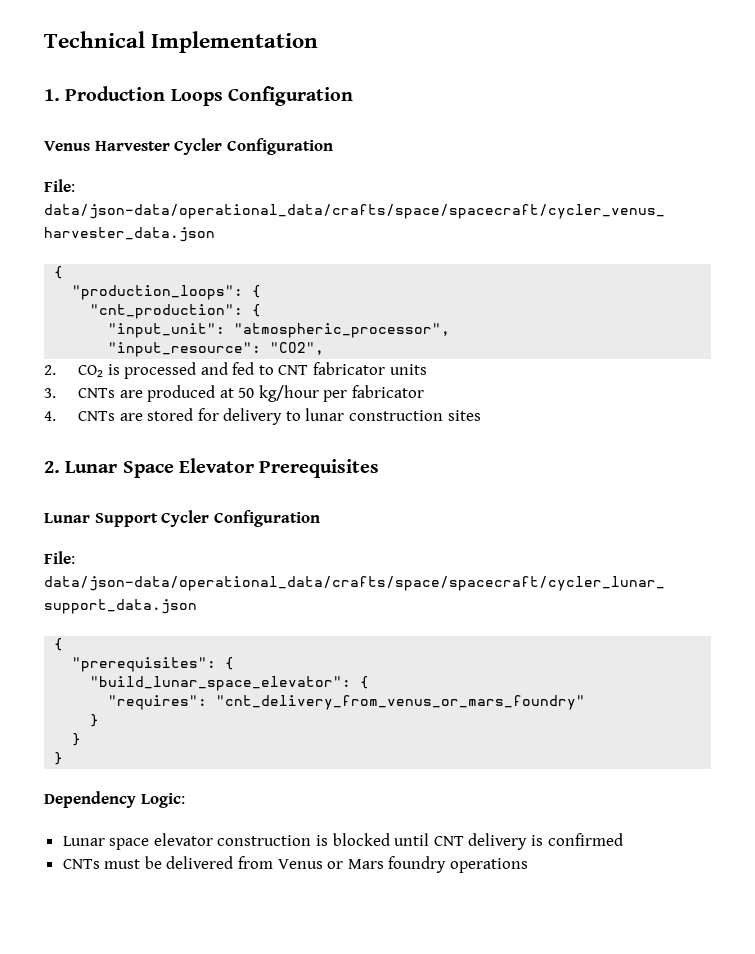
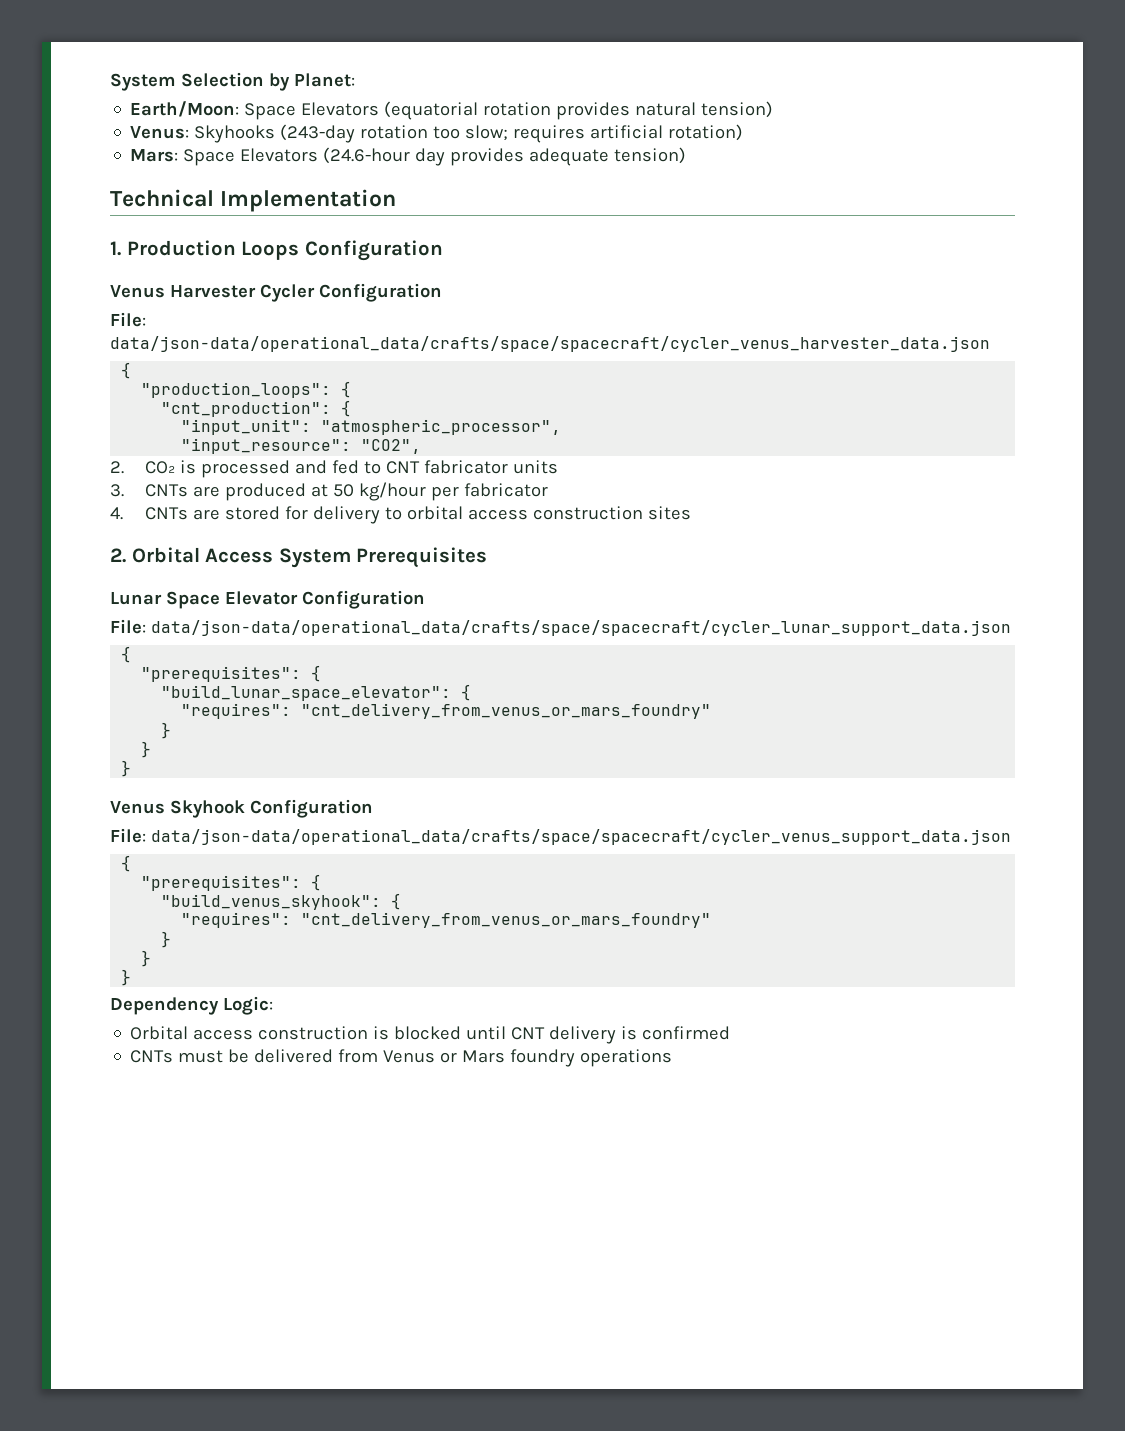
+ System Selection by Planet:
+ Earth/Moon: Space Elevators (equatorial rotation provides natural tension)
+ Venus: Skyhooks (243-day rotation too slow; requires artificial rotation)
+ Mars: Space Elevators (24.6-hour day provides adequate tension)
- 4. CNTs are stored for delivery to lunar construction sites
+ 4. CNTs are stored for delivery to orbital access construction sites
- 2. Lunar Space Elevator Prerequisites
- Lunar Support Cycler Configuration
+ 2. Orbital Access System Prerequisites
+ Lunar Space Elevator Configuration
+ Venus Skyhook Configuration
+ File: data/json-data/operational_data/crafts/space/spacecraft/cycler_venus_support_data.json
+ {
+ "prerequisites": {
+ "build_venus_skyhook": {
+ "requires": "cnt_delivery_from_venus_or_mars_foundry"
+ }
+ }
+ }
- Lunar space elevator construction is blocked until CNT delivery is confirmed
+ Orbital access construction is blocked until CNT delivery is confirmed

